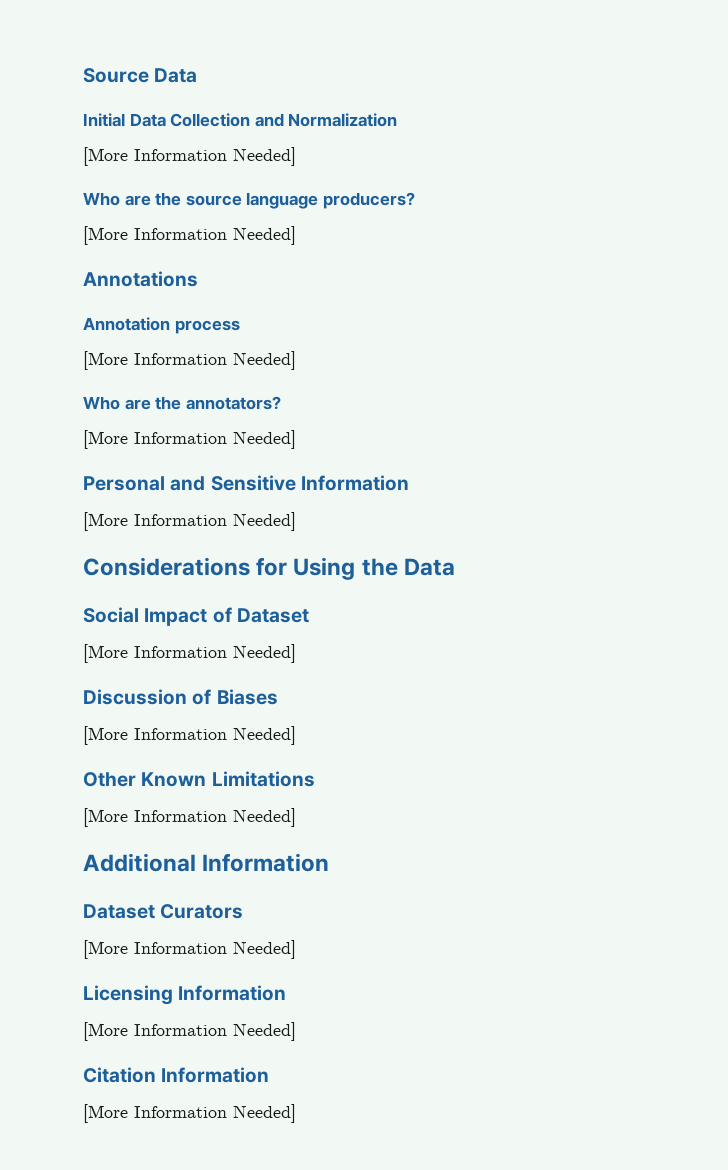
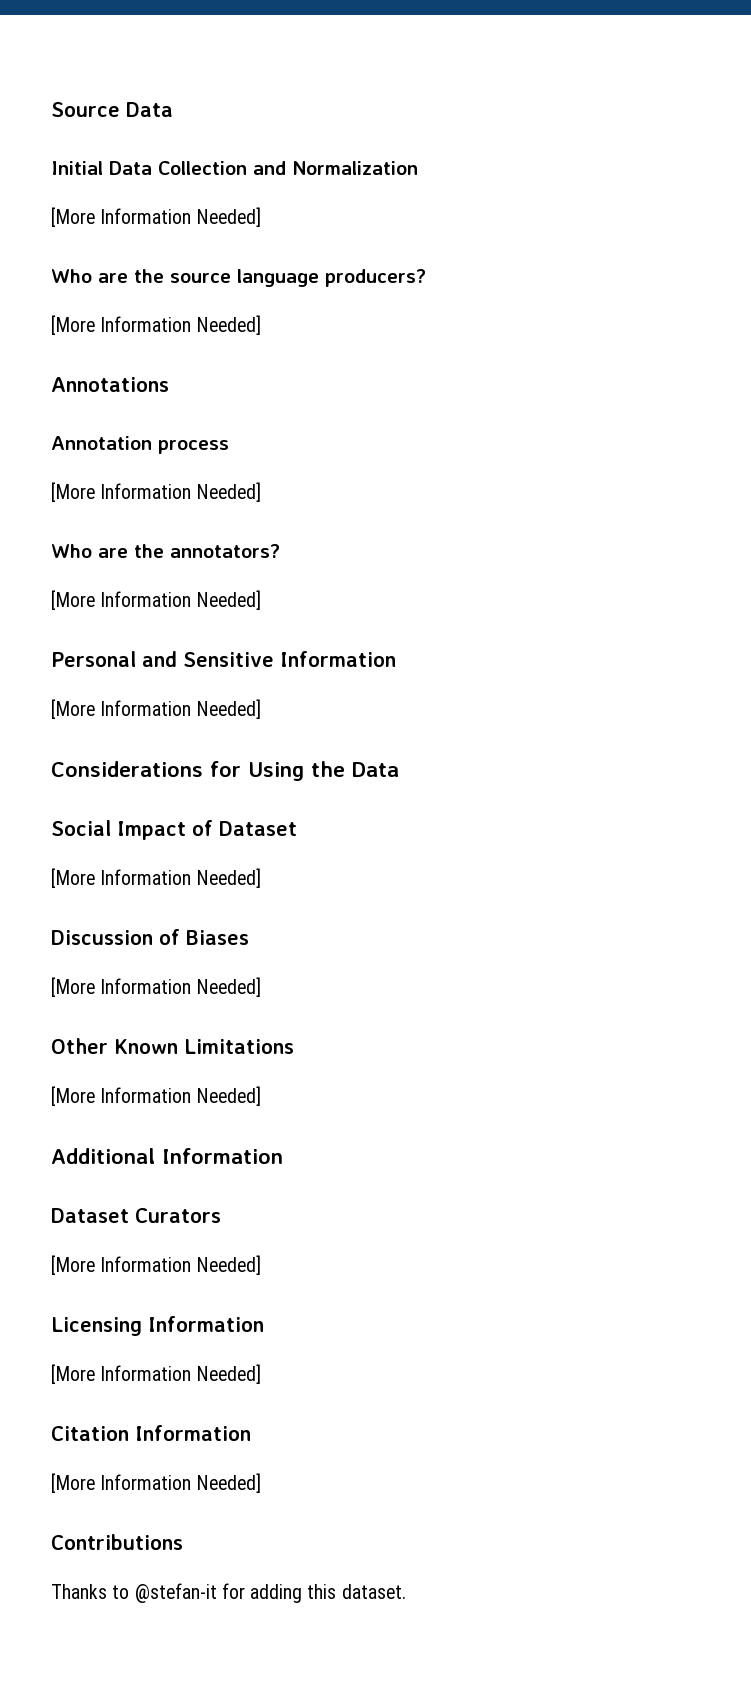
+ Contributions
+ Thanks to @stefan-it for adding this dataset.

